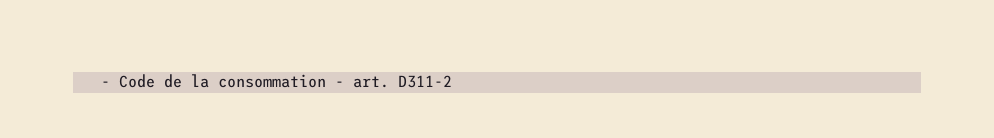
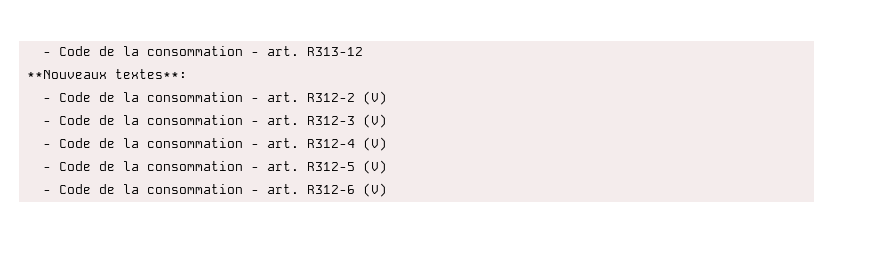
- - Code de la consommation - art. D311-2
+ - Code de la consommation - art. R313-12
+ **Nouveaux textes**:
+ - Code de la consommation - art. R312-2 (V)
+ - Code de la consommation - art. R312-3 (V)
+ - Code de la consommation - art. R312-4 (V)
+ - Code de la consommation - art. R312-5 (V)
+ - Code de la consommation - art. R312-6 (V)

